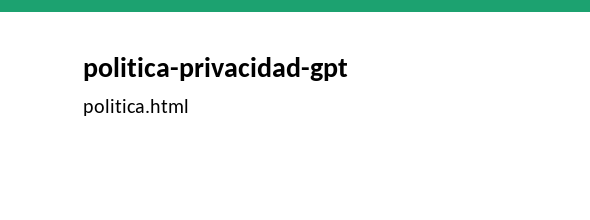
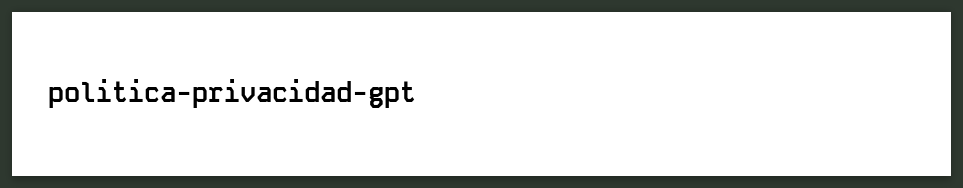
- politica.html

